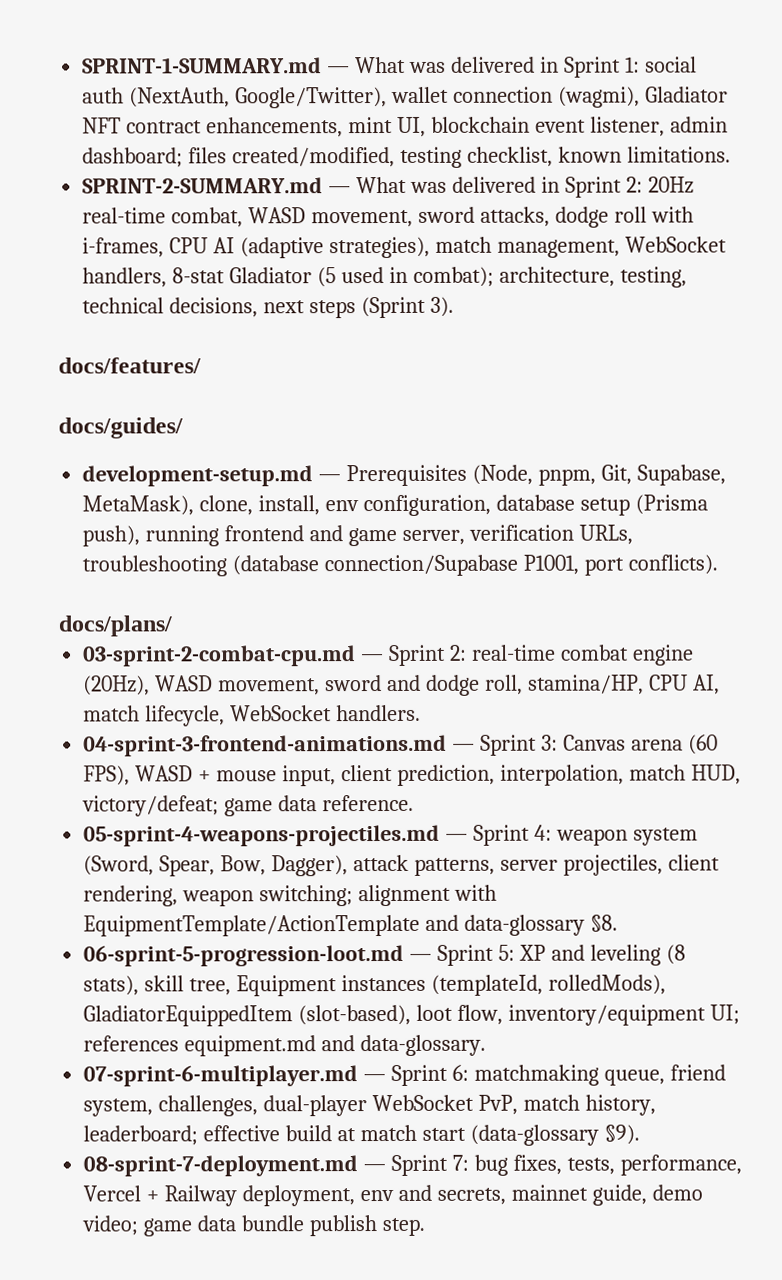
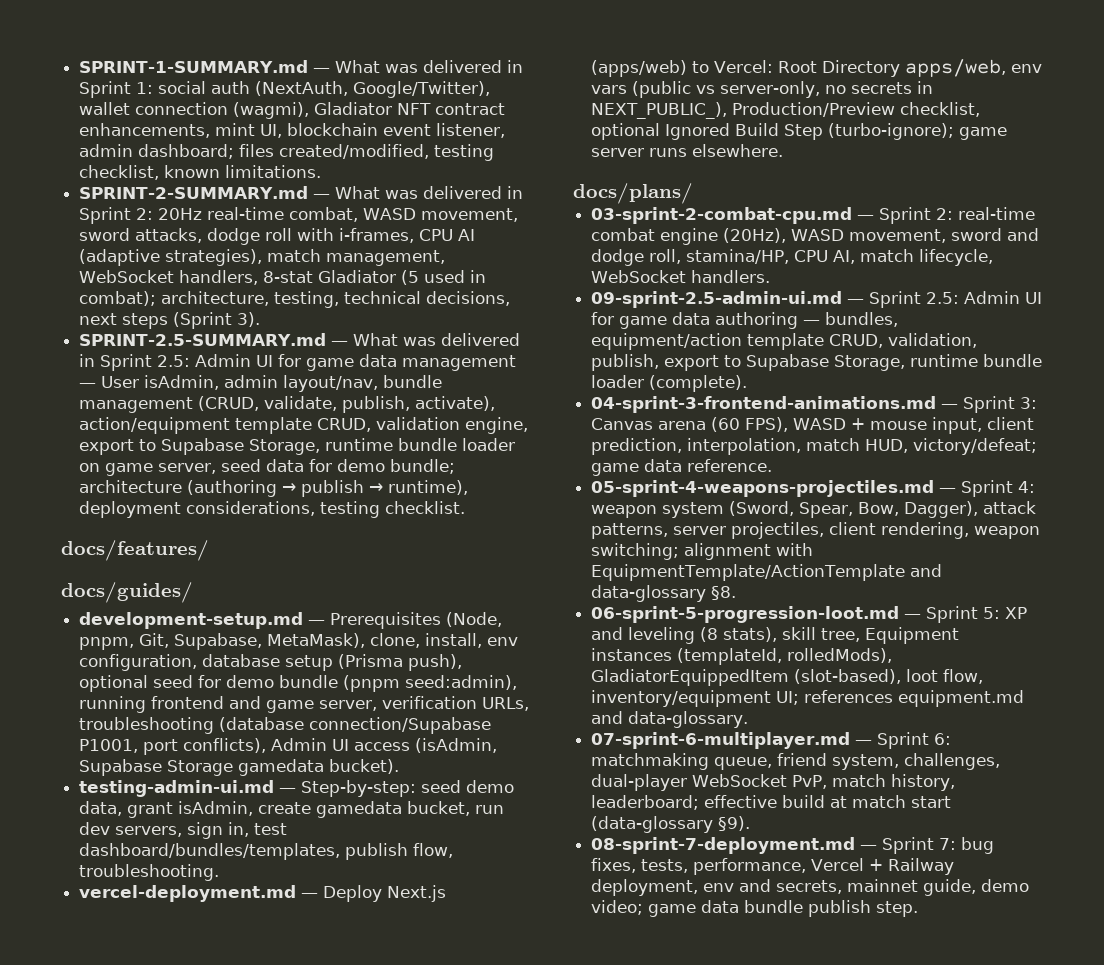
+ SPRINT-2.5-SUMMARY.md — What was delivered in Sprint 2.5: Admin UI for game data management — User isAdmin, admin layout/nav, bundle management (CRUD, validate, publish, activate), action/equipment template CRUD, validation engine, export to Supabase Storage, runtime bundle loader on game server, seed data for demo bundle; architecture (authoring → publish → runtime), deployment considerations, testing checklist.
- development-setup.md — Prerequisites (Node, pnpm, Git, Supabase, MetaMask), clone, install, env configuration, database setup (Prisma push), running frontend and game server, verification URLs, troubleshooting (database connection/Supabase P1001, port conflicts).
+ development-setup.md — Prerequisites (Node, pnpm, Git, Supabase, MetaMask), clone, install, env configuration, database setup (Prisma push), optional seed for demo bundle (pnpm seed:admin), running frontend and game server, verification URLs, troubleshooting (database connection/Supabase P1001, port conflicts), Admin UI access (isAdmin, Supabase Storage gamedata bucket).
+ testing-admin-ui.md — Step-by-step: seed demo data, grant isAdmin, create gamedata bucket, run dev servers, sign in, test dashboard/bundles/templates, publish flow, troubleshooting.
+ vercel-deployment.md — Deploy Next.js (apps/web) to Vercel: Root Directory apps/web, env vars (public vs server-only, no secrets in NEXT_PUBLIC_), Production/Preview checklist, optional Ignored Build Step (turbo-ignore); game server runs elsewhere.
+ 09-sprint-2.5-admin-ui.md — Sprint 2.5: Admin UI for game data authoring — bundles, equipment/action template CRUD, validation, publish, export to Supabase Storage, runtime bundle loader (complete).

